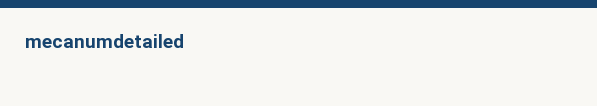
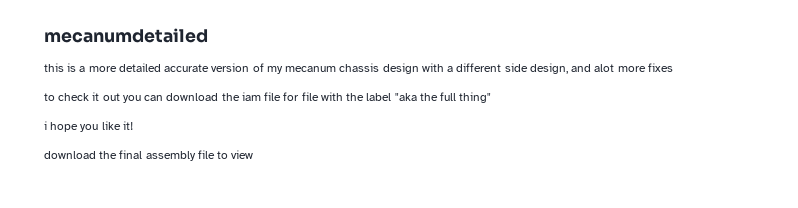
+ this is a more detailed accurate version of my mecanum chassis design with a different side design, and alot more fixes
+ to check it out you can download the iam file for file with the label "aka the full thing"
+ i hope you like it!
+ download the final assembly file to view

